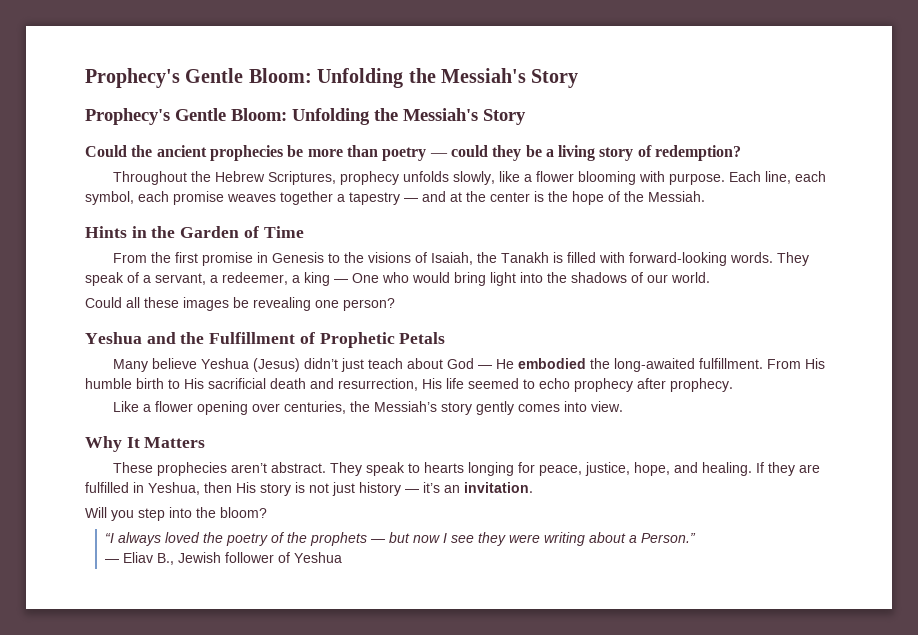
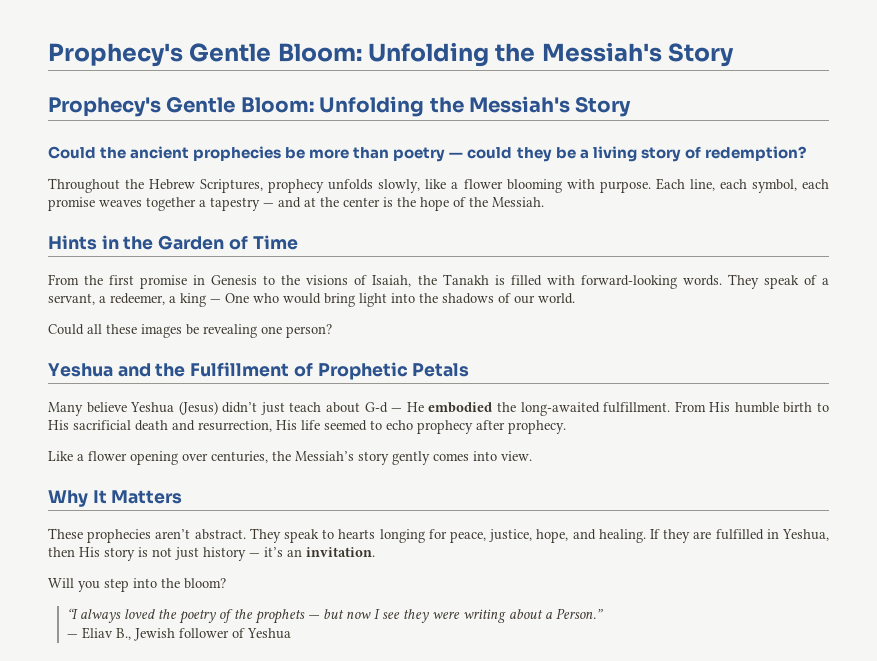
- Many believe Yeshua (Jesus) didn’t just teach about God — He embodied the long-awaited fulfillment.
+ Many believe Yeshua (Jesus) didn’t just teach about G-d — He embodied the long-awaited fulfillment.

